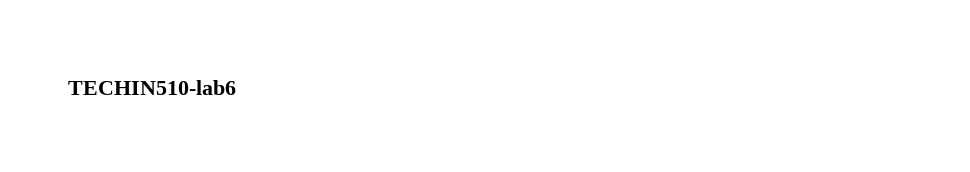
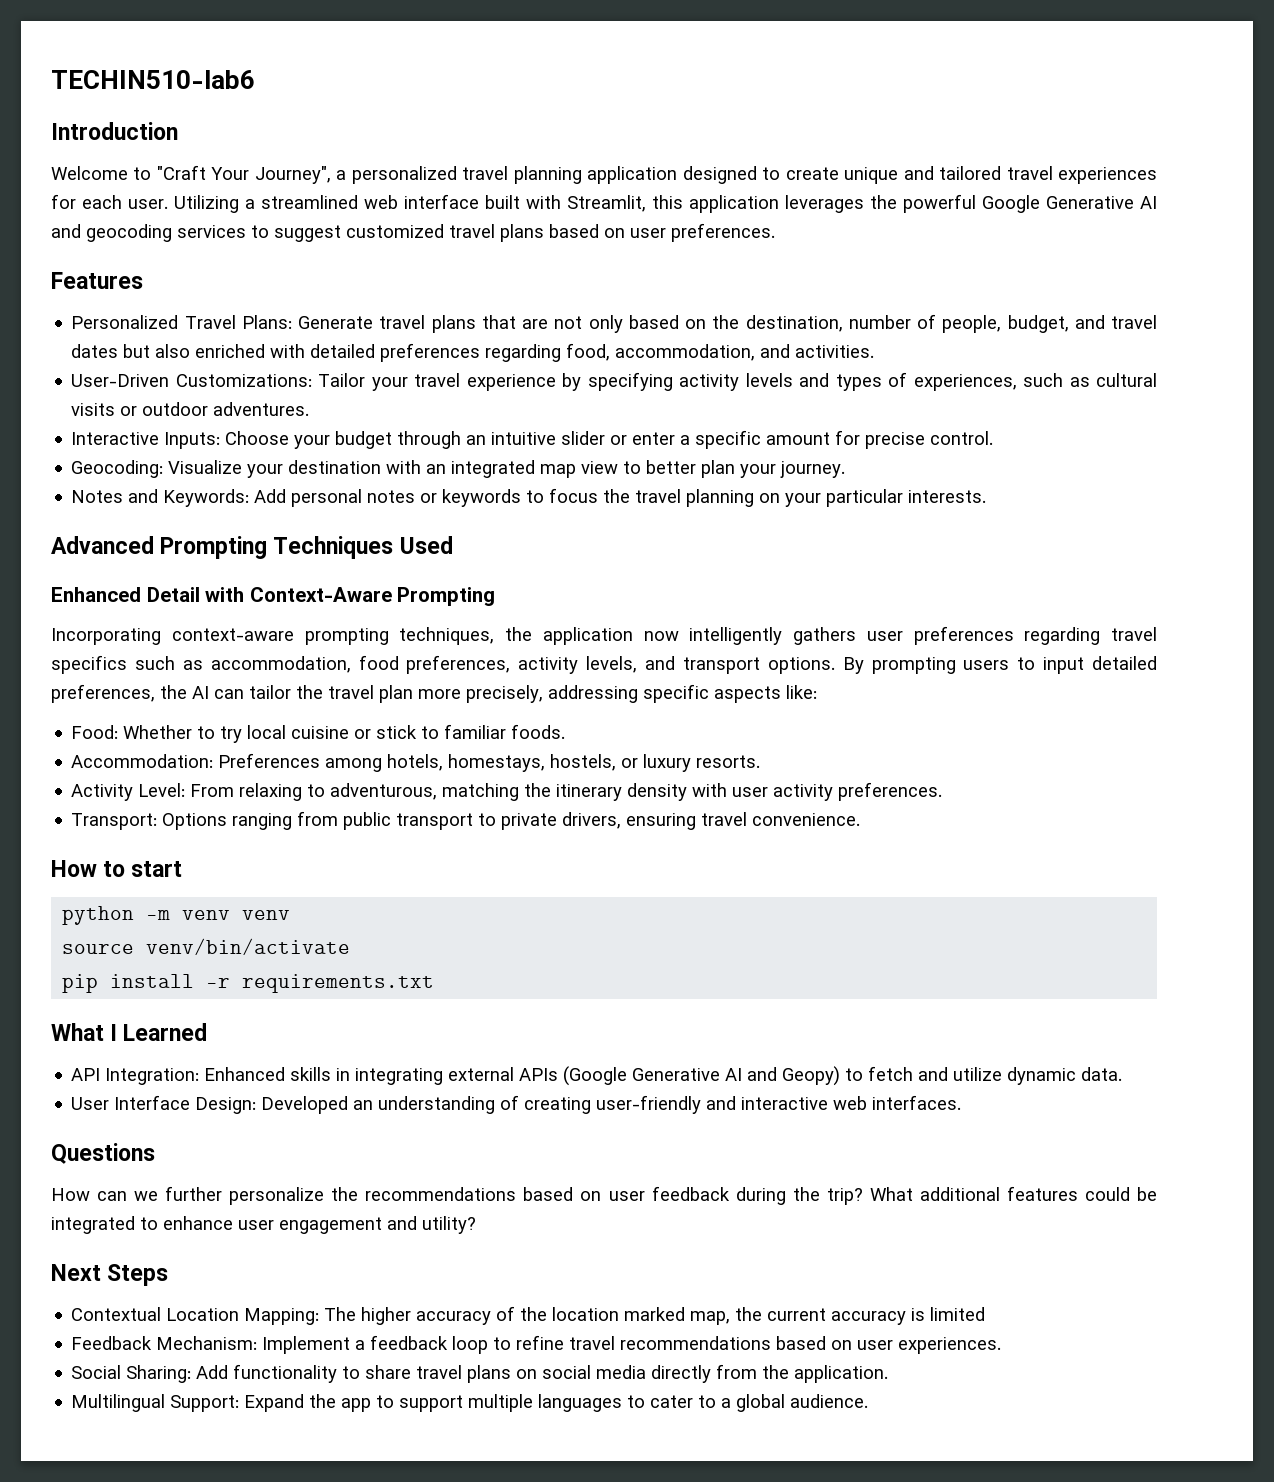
+ Introduction
+ Welcome to "Craft Your Journey", a personalized travel planning application designed to create unique and tailored travel experiences for each user. Utilizing a streamlined web interface built with Streamlit, this application leverages the powerful Google Generative AI and geocoding services to suggest customized travel plans based on user preferences.
+ Features
+ Personalized Travel Plans: Generate travel plans that are not only based on the destination, number of people, budget, and travel dates but also enriched with detailed preferences regarding food, accommodation, and activities.
+ User-Driven Customizations: Tailor your travel experience by specifying activity levels and types of experiences, such as cultural visits or outdoor adventures.
+ Interactive Inputs: Choose your budget through an intuitive slider or enter a specific amount for precise control.
+ Geocoding: Visualize your destination with an integrated map view to better plan your journey.
+ Notes and Keywords: Add personal notes or keywords to focus the travel planning on your particular interests.
+ Advanced Prompting Techniques Used
+ Enhanced Detail with Context-Aware Prompting
+ Incorporating context-aware prompting techniques, the application now intelligently gathers user preferences regarding travel specifics such as accommodation, food preferences, activity levels, and transport options. By prompting users to input detailed preferences, the AI can tailor the travel plan more precisely, addressing specific aspects like:
+ Food: Whether to try local cuisine or stick to familiar foods.
+ Accommodation: Preferences among hotels, homestays, hostels, or luxury resorts.
+ Activity Level: From relaxing to adventurous, matching the itinerary density with user activity preferences.
+ Transport: Options ranging from public transport to private drivers, ensuring travel convenience.
+ How to start
+ python -m venv venv
+ source venv/bin/activate
+ pip install -r requirements.txt
+ What I Learned
+ API Integration: Enhanced skills in integrating external APIs (Google Generative AI and Geopy) to fetch and utilize dynamic data.
+ User Interface Design: Developed an understanding of creating user-friendly and interactive web interfaces.
+ Questions
+ How can we further personalize the recommendations based on user feedback during the trip? What additional features could be integrated to enhance user engagement and utility?
+ Next Steps
+ Contextual Location Mapping: The higher accuracy of the location marked map, the current accuracy is limited
+ Feedback Mechanism: Implement a feedback loop to refine travel recommendations based on user experiences.
+ Social Sharing: Add functionality to share travel plans on social media directly from the application.
+ Multilingual Support: Expand the app to support multiple languages to cater to a global audience.

